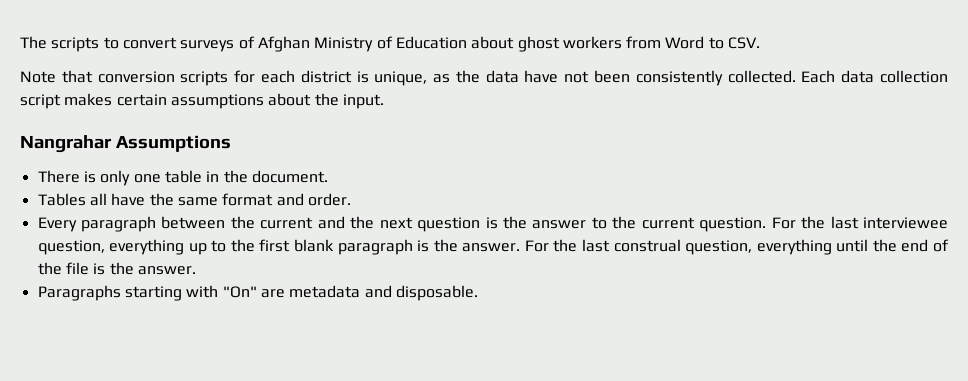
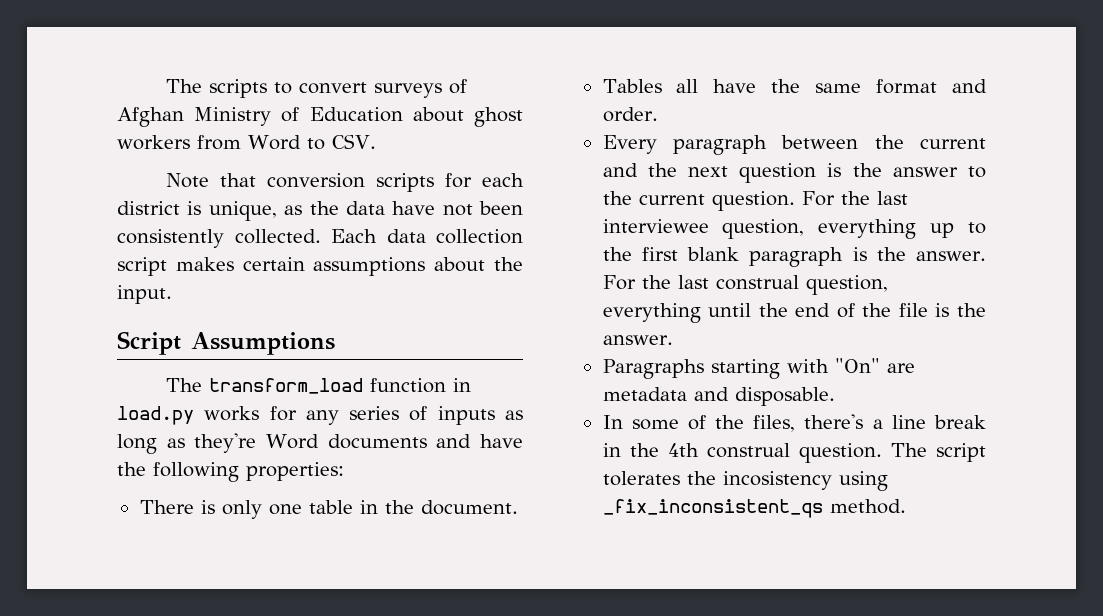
- Nangrahar Assumptions
+ Script Assumptions
+ The transform_load function in load.py works for any series of inputs as long as they're Word documents and have the following properties:
+ In some of the files, there's a line break in the 4th construal question. The script tolerates the incosistency using _fix_inconsistent_qs method.

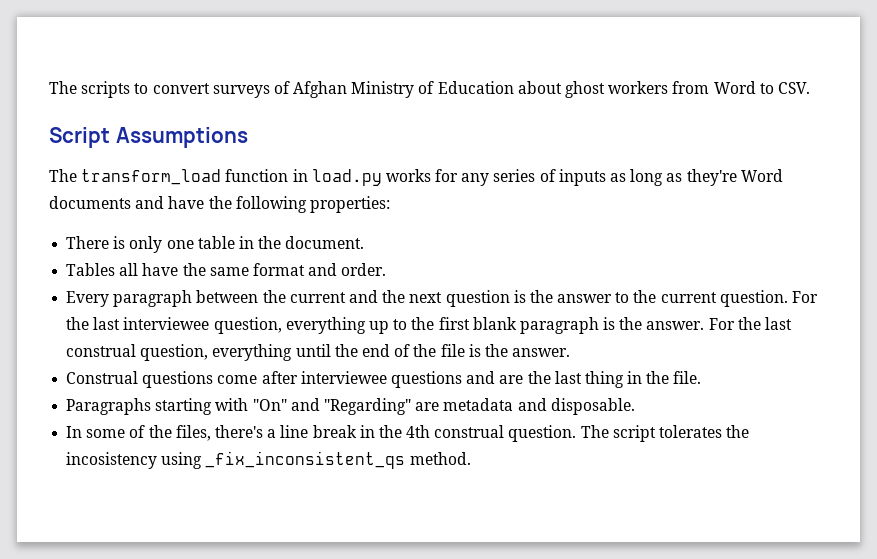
- Note that conversion scripts for each district is unique, as the data have not been consistently collected. Each data collection script makes certain assumptions about the input.
+ Construal questions come after interviewee questions and are the last thing in the file.
- Paragraphs starting with "On" are metadata and disposable.
+ Paragraphs starting with "On" and "Regarding" are metadata and disposable.

